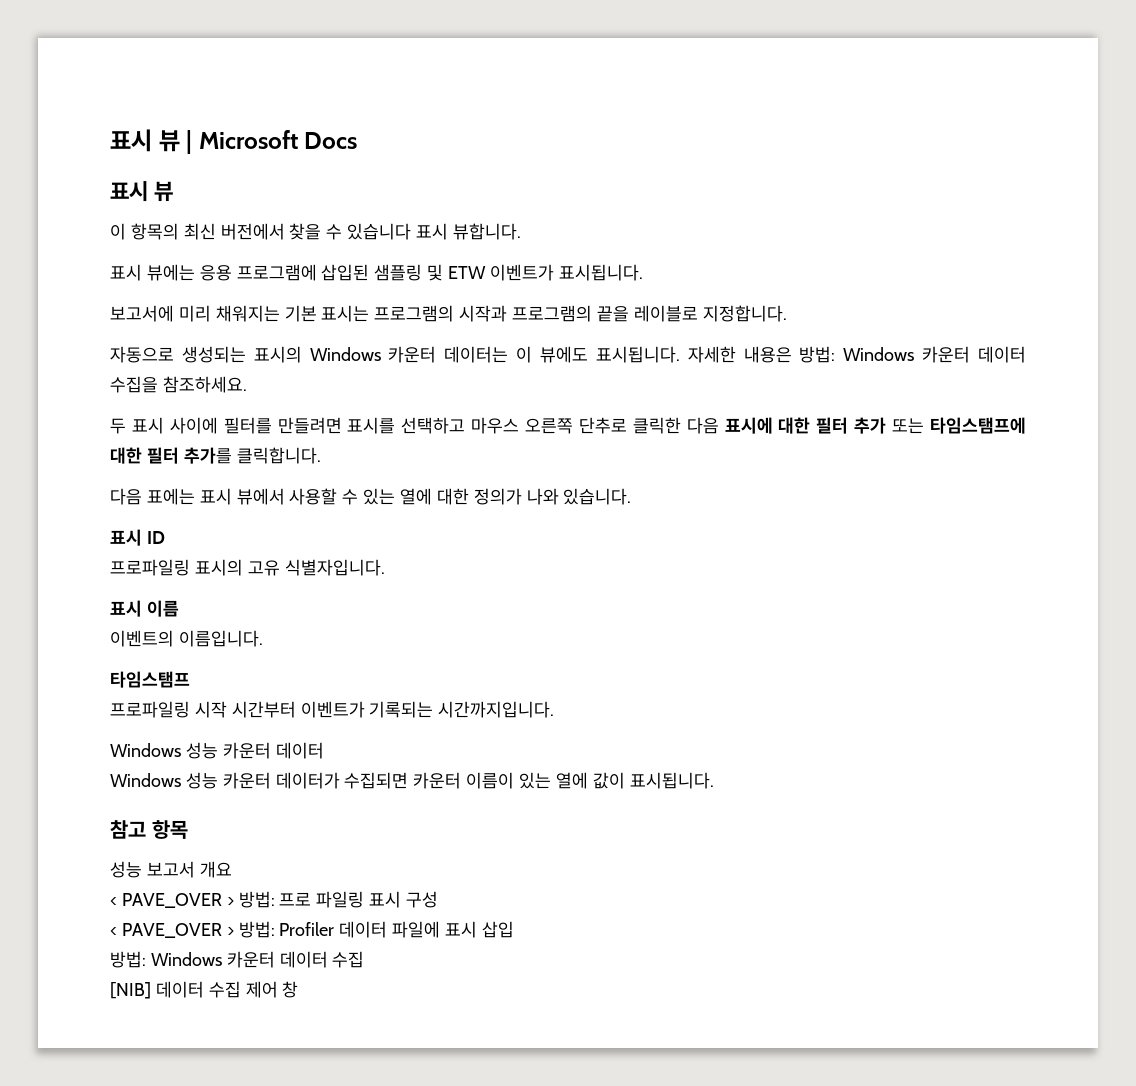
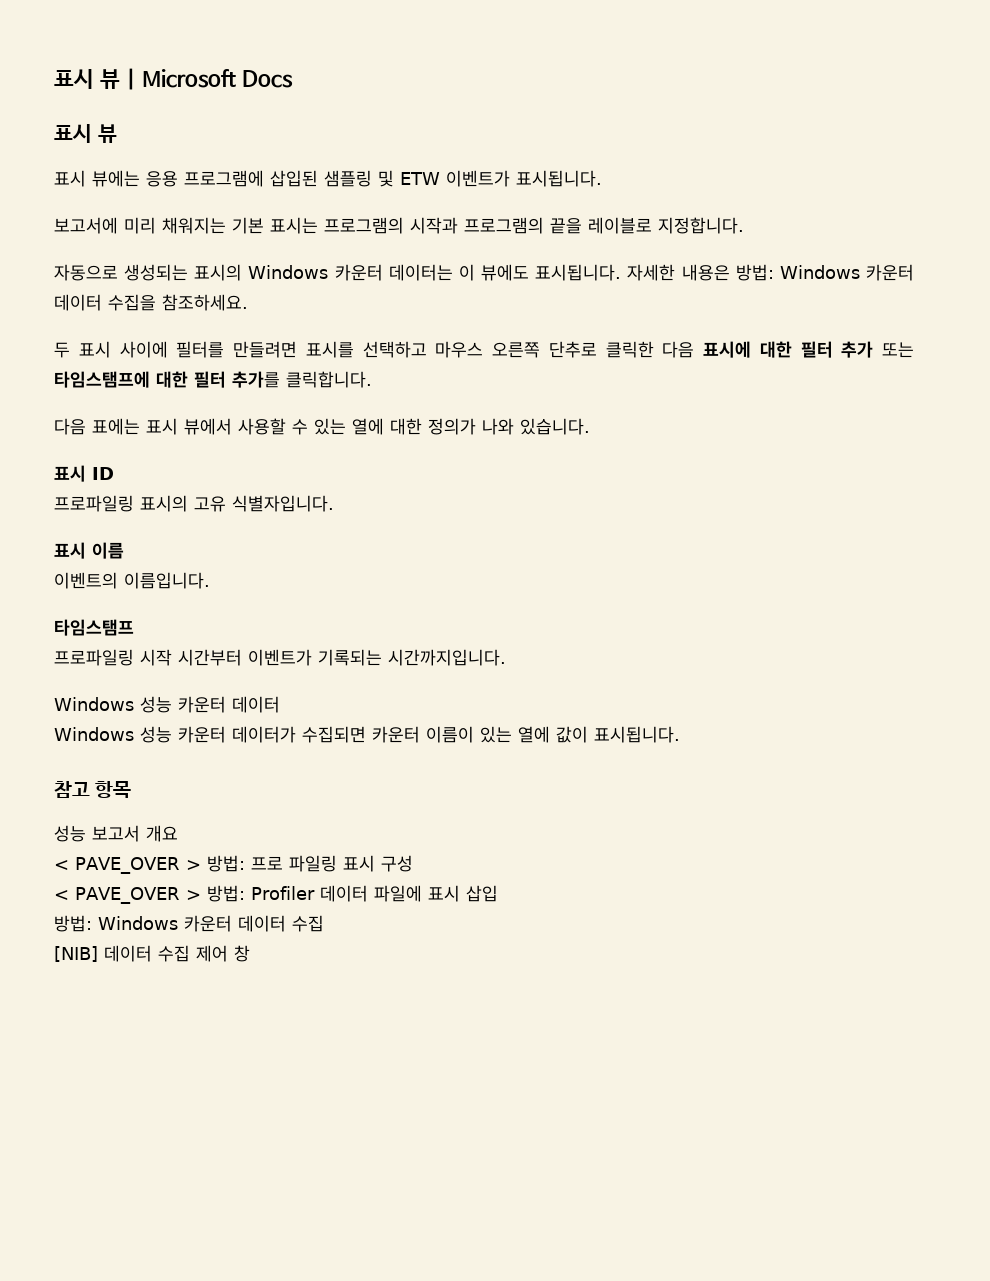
- 이 항목의 최신 버전에서 찾을 수 있습니다 표시 뷰합니다.

